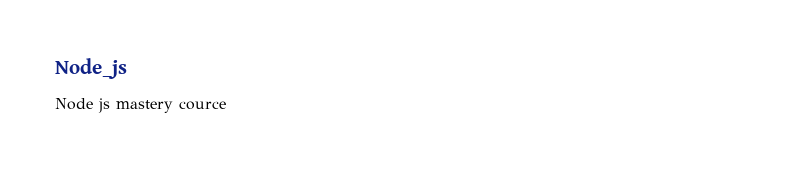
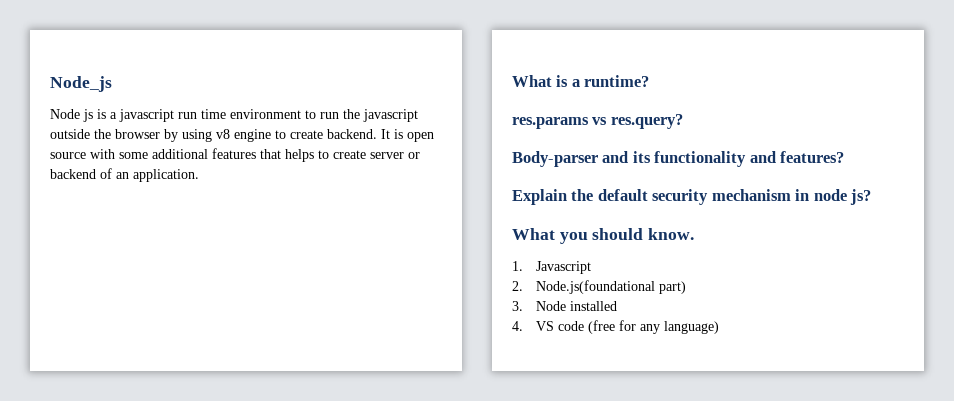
- Node js mastery cource
+ Node js is a javascript run time environment to run the javascript outside the browser by using v8 engine to create backend. It is open source with some additional features that helps to create server or backend of an application.
+ What is a runtime?
+ res.params vs res.query?
+ Body-parser and its functionality and features?
+ Explain the default security mechanism in node js?
+ What you should know.
+ 1. Javascript
+ 2. Node.js(foundational part)
+ 3. Node installed
+ 4. VS code (free for any language)

